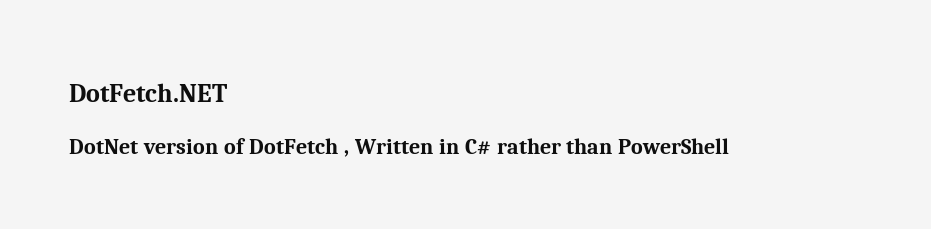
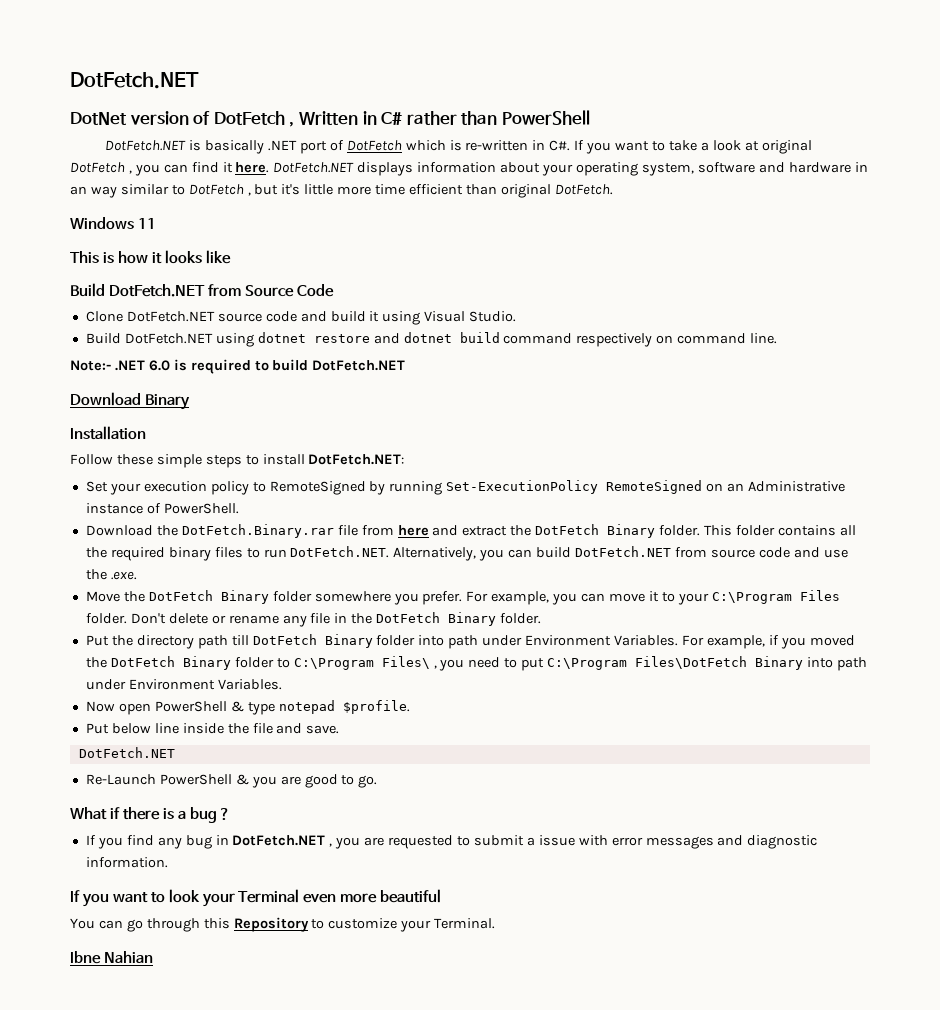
+ DotFetch.NET is basically .NET port of DotFetch which is re-written in C#. If you want to take a look at original DotFetch , you can find it here. DotFetch.NET displays information about your operating system, software and hardware in an way similar to DotFetch , but it's little more time efficient than original DotFetch.
+ Windows 11
+ This is how it looks like
+ Build DotFetch.NET from Source Code
+ Clone DotFetch.NET source code and build it using Visual Studio.
+ Build DotFetch.NET using dotnet restore and dotnet build command respectively on command line.
+ Note:- .NET 6.0 is required to build DotFetch.NET
+ Download Binary
+ Installation
+ Follow these simple steps to install DotFetch.NET:
+ Set your execution policy to RemoteSigned by running Set-ExecutionPolicy RemoteSigned on an Administrative instance of PowerShell.
+ Download the DotFetch.Binary.rar file from here and extract the DotFetch Binary folder. This folder contains all the required binary files to run DotFetch.NET. Alternatively, you can build DotFetch.NET from source code and use the .exe.
+ Move the DotFetch Binary folder somewhere you prefer. For example, you can move it to your C:\Program Files folder. Don't delete or rename any file in the DotFetch Binary folder.
+ Put the directory path till DotFetch Binary folder into path under Environment Variables. For example, if you moved the DotFetch Binary folder to C:\Program Files\ , you need to put C:\Program Files\DotFetch Binary into path under Environment Variables.
+ Now open PowerShell & type notepad $profile.
+ Put below line inside the file and save.
+ DotFetch.NET
+ Re-Launch PowerShell & you are good to go.
+ What if there is a bug ?
+ If you find any bug in DotFetch.NET , you are requested to submit a issue with error messages and diagnostic information.
+ If you want to look your Terminal even more beautiful
+ You can go through this Repository to customize your Terminal.
+ Ibne Nahian

